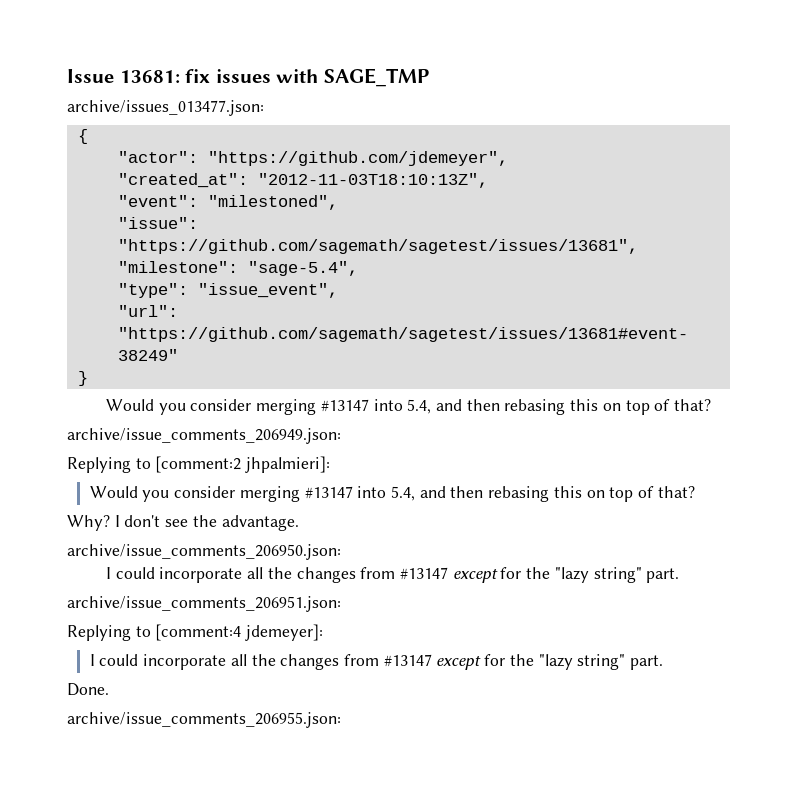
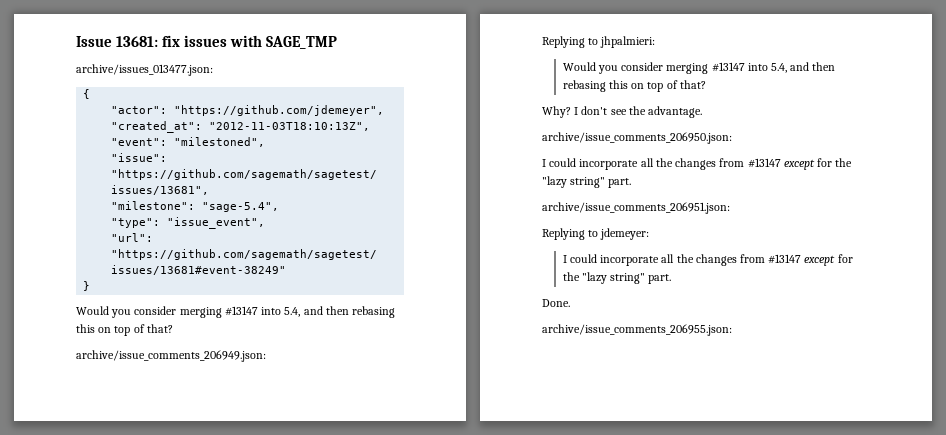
- Replying to [comment:2 jhpalmieri]:
+ Replying to jhpalmieri:
- Replying to [comment:4 jdemeyer]:
+ Replying to jdemeyer:

